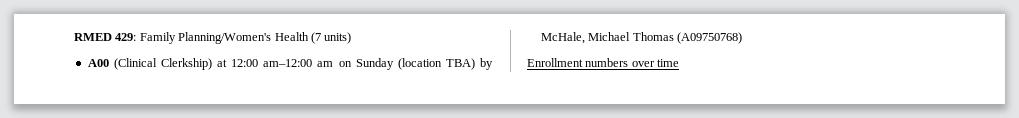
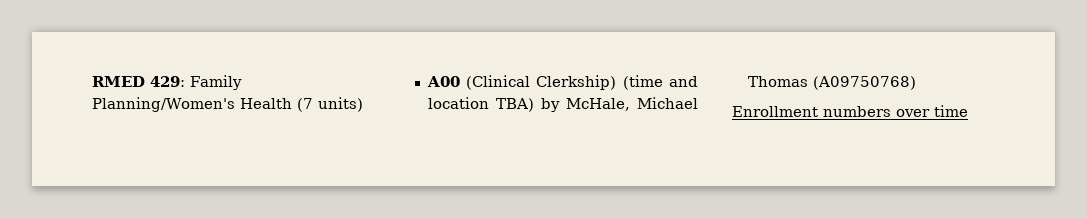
- A00 (Clinical Clerkship) at 12:00 am–12:00 am on Sunday (location TBA) by McHale, Michael Thomas (A09750768)
+ A00 (Clinical Clerkship) (time and location TBA) by McHale, Michael Thomas (A09750768)

